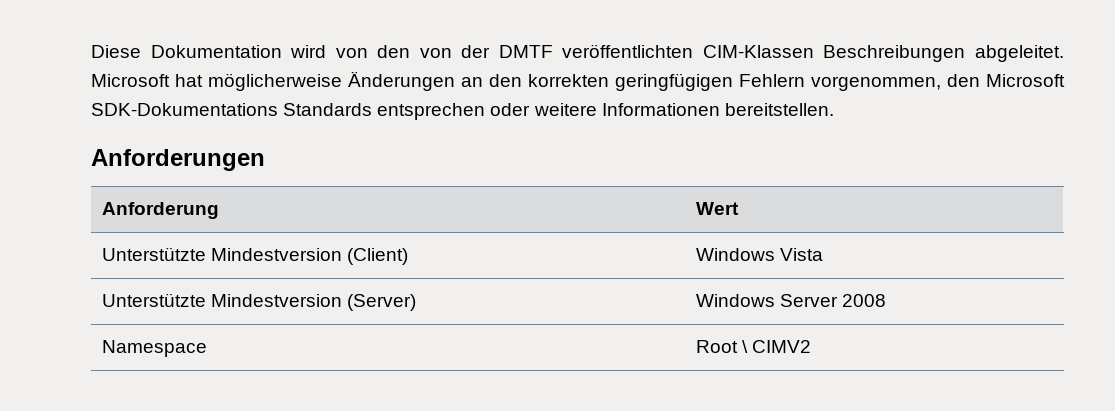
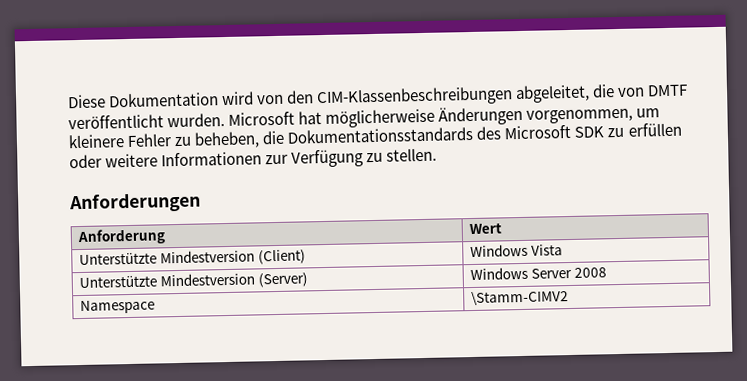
- Diese Dokumentation wird von den von der DMTF veröffentlichten CIM-Klassen Beschreibungen abgeleitet. Microsoft hat möglicherweise Änderungen an den korrekten geringfügigen Fehlern vorgenommen, den Microsoft SDK-Dokumentations Standards entsprechen oder weitere Informationen bereitstellen.
+ Diese Dokumentation wird von den CIM-Klassenbeschreibungen abgeleitet, die von DMTF veröffentlicht wurden. Microsoft hat möglicherweise Änderungen vorgenommen, um kleinere Fehler zu beheben, die Dokumentationsstandards des Microsoft SDK zu erfüllen oder weitere Informationen zur Verfügung zu stellen.
- Namespace | Root \ CIMV2
+ Namespace | \Stamm-CIMV2

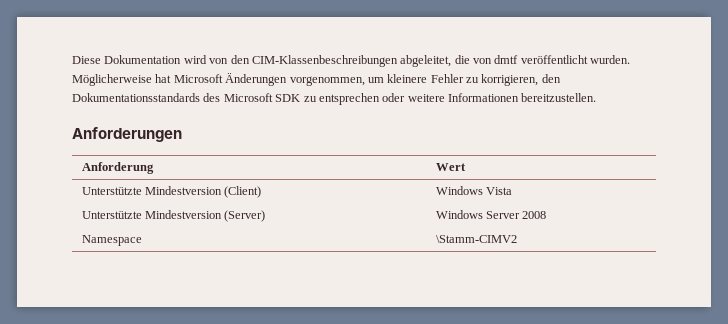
- Diese Dokumentation wird von den CIM-Klassenbeschreibungen abgeleitet, die von DMTF veröffentlicht wurden.
+ Diese Dokumentation wird von den CIM-Klassenbeschreibungen abgeleitet, die von dmtf veröffentlicht wurden.
- Microsoft hat möglicherweise Änderungen vorgenommen, um kleinere Fehler zu beheben, die Dokumentationsstandards des Microsoft SDK zu erfüllen oder weitere Informationen zur Verfügung zu stellen.
+ Möglicherweise hat Microsoft Änderungen vorgenommen, um kleinere Fehler zu korrigieren, den Dokumentationsstandards des Microsoft SDK zu entsprechen oder weitere Informationen bereitzustellen.

